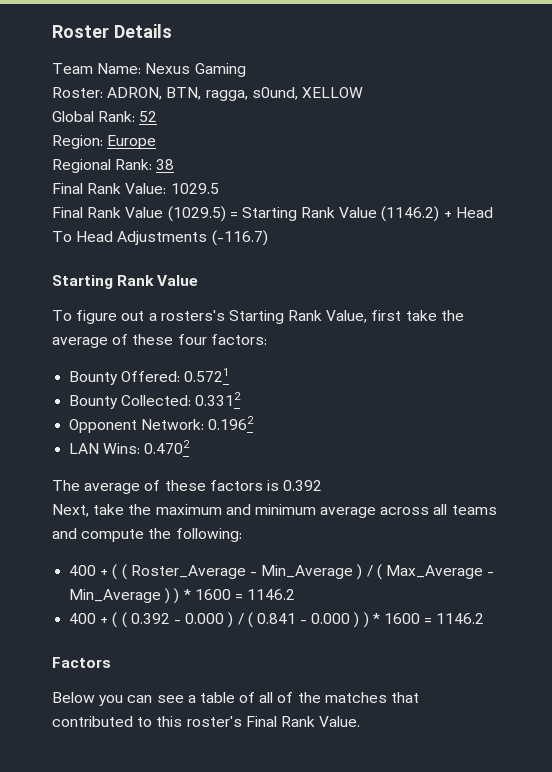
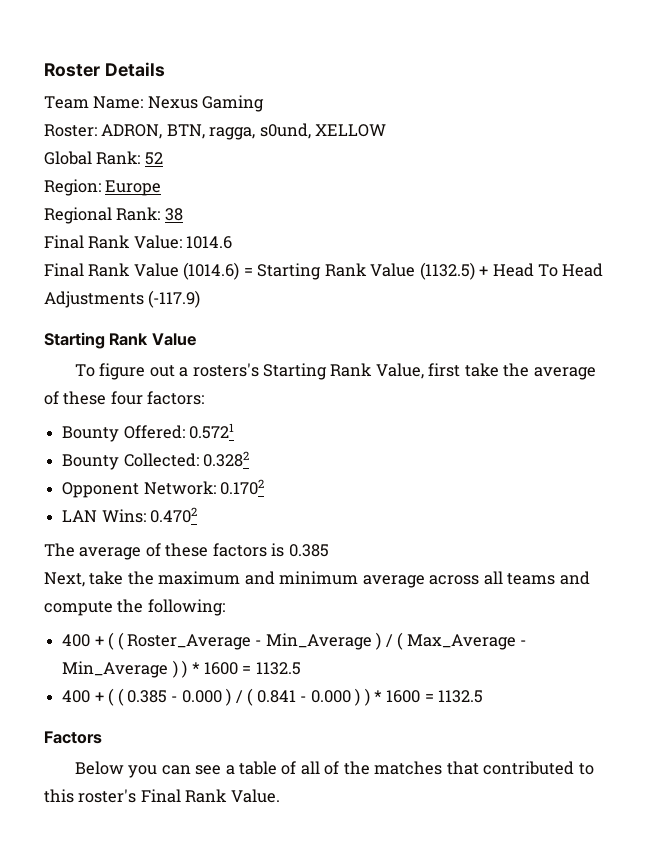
- Final Rank Value: 1029.5
+ Final Rank Value: 1014.6
- Final Rank Value (1029.5) = Starting Rank Value (1146.2) + Head To Head Adjustments (-116.7)
+ Final Rank Value (1014.6) = Starting Rank Value (1132.5) + Head To Head Adjustments (-117.9)
- Bounty Collected: 0.3312
+ Bounty Collected: 0.3282
- Opponent Network: 0.1962
+ Opponent Network: 0.1702
- The average of these factors is 0.392
+ The average of these factors is 0.385
- 400 + ( ( Roster_Average - Min_Average ) / ( Max_Average - Min_Average ) ) * 1600 = 1146.2
- 400 + ( ( 0.392 - 0.000 ) / ( 0.841 - 0.000 ) ) * 1600 = 1146.2
+ 400 + ( ( Roster_Average - Min_Average ) / ( Max_Average - Min_Average ) ) * 1600 = 1132.5
+ 400 + ( ( 0.385 - 0.000 ) / ( 0.841 - 0.000 ) ) * 1600 = 1132.5

